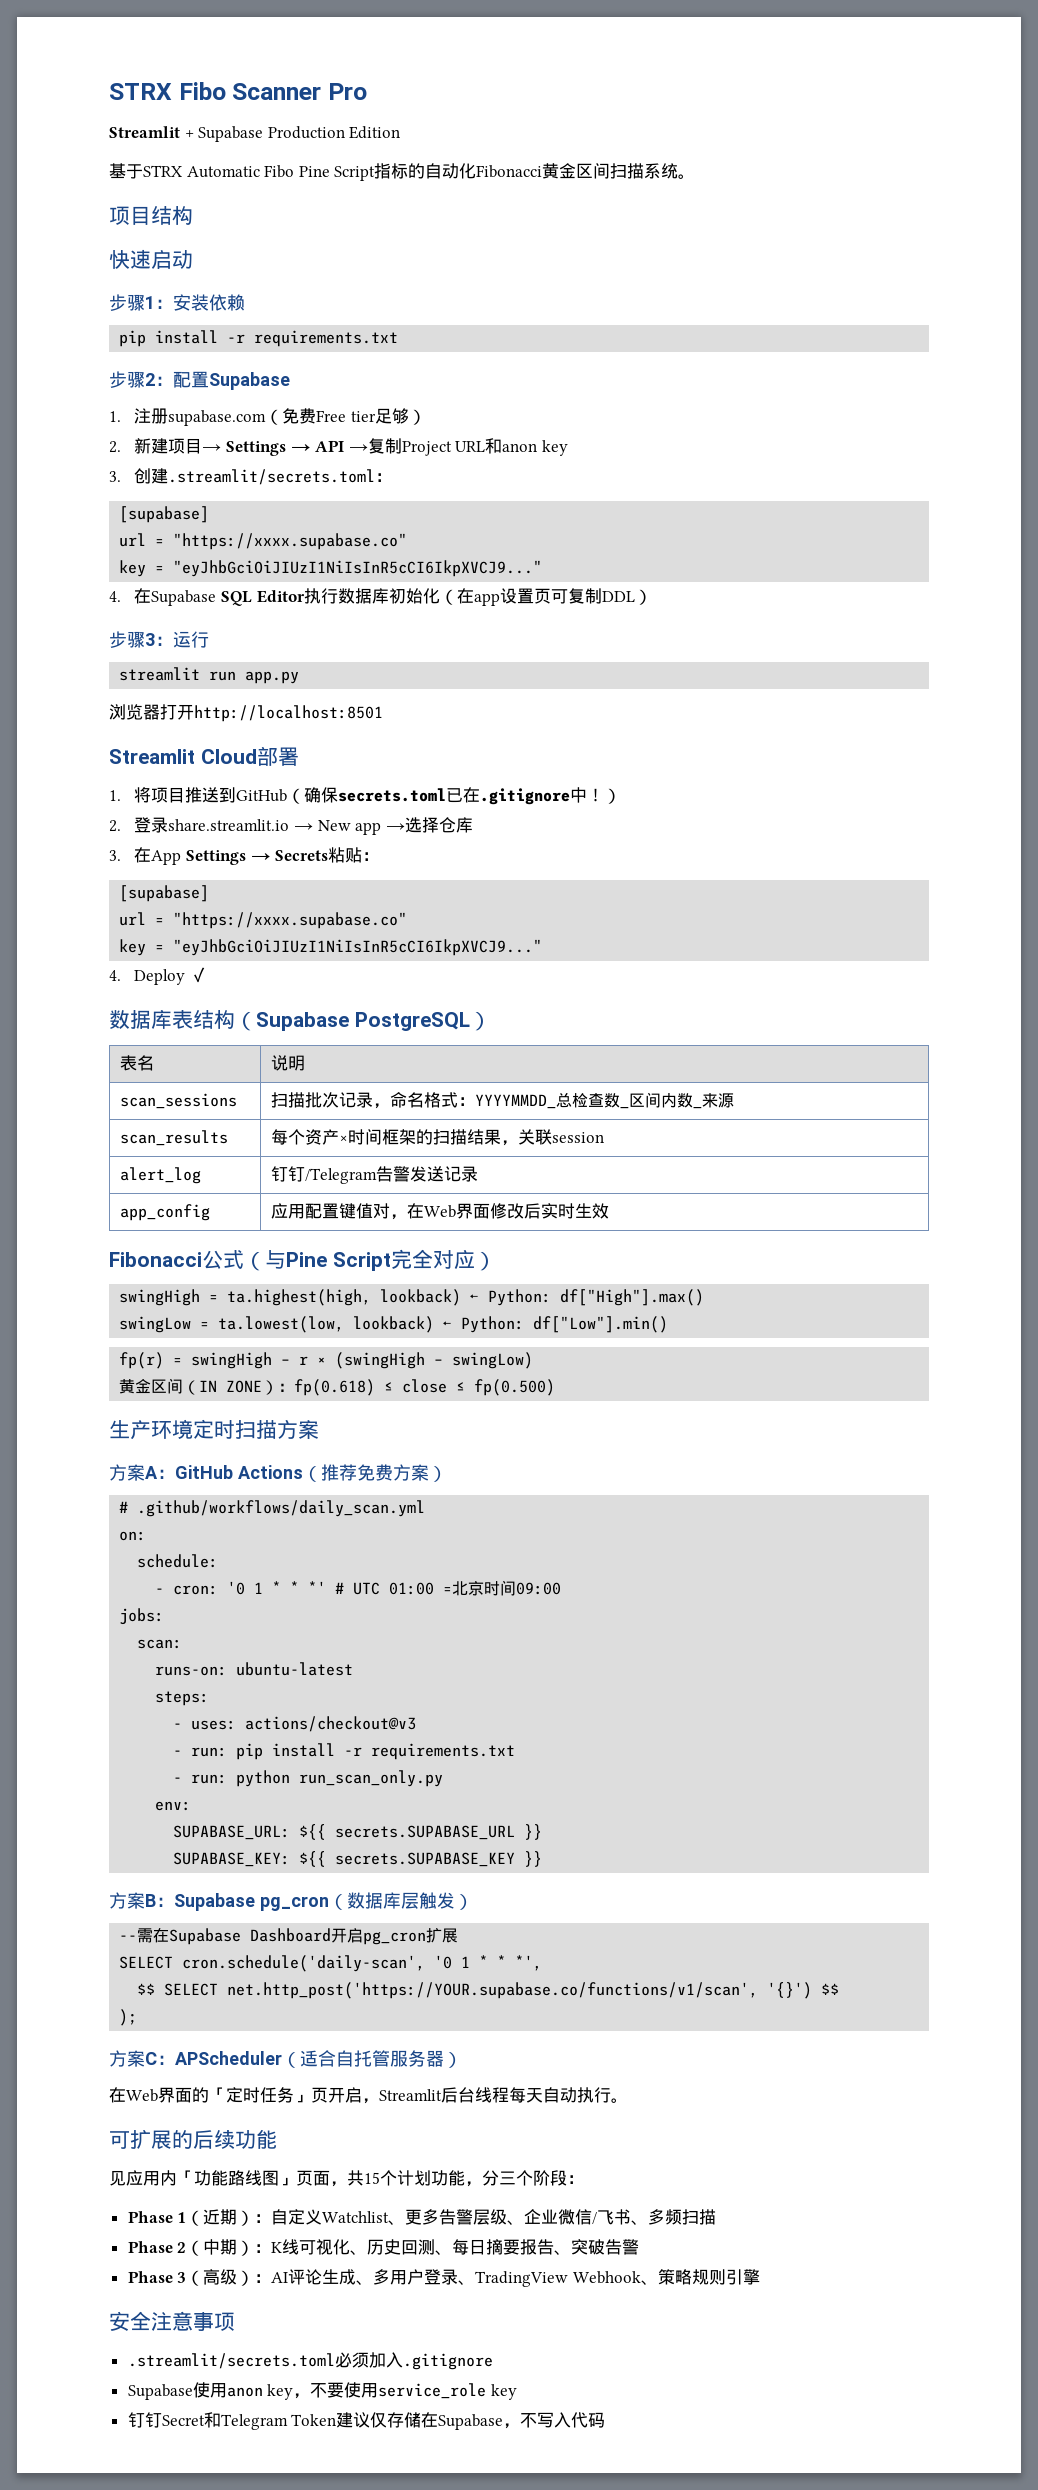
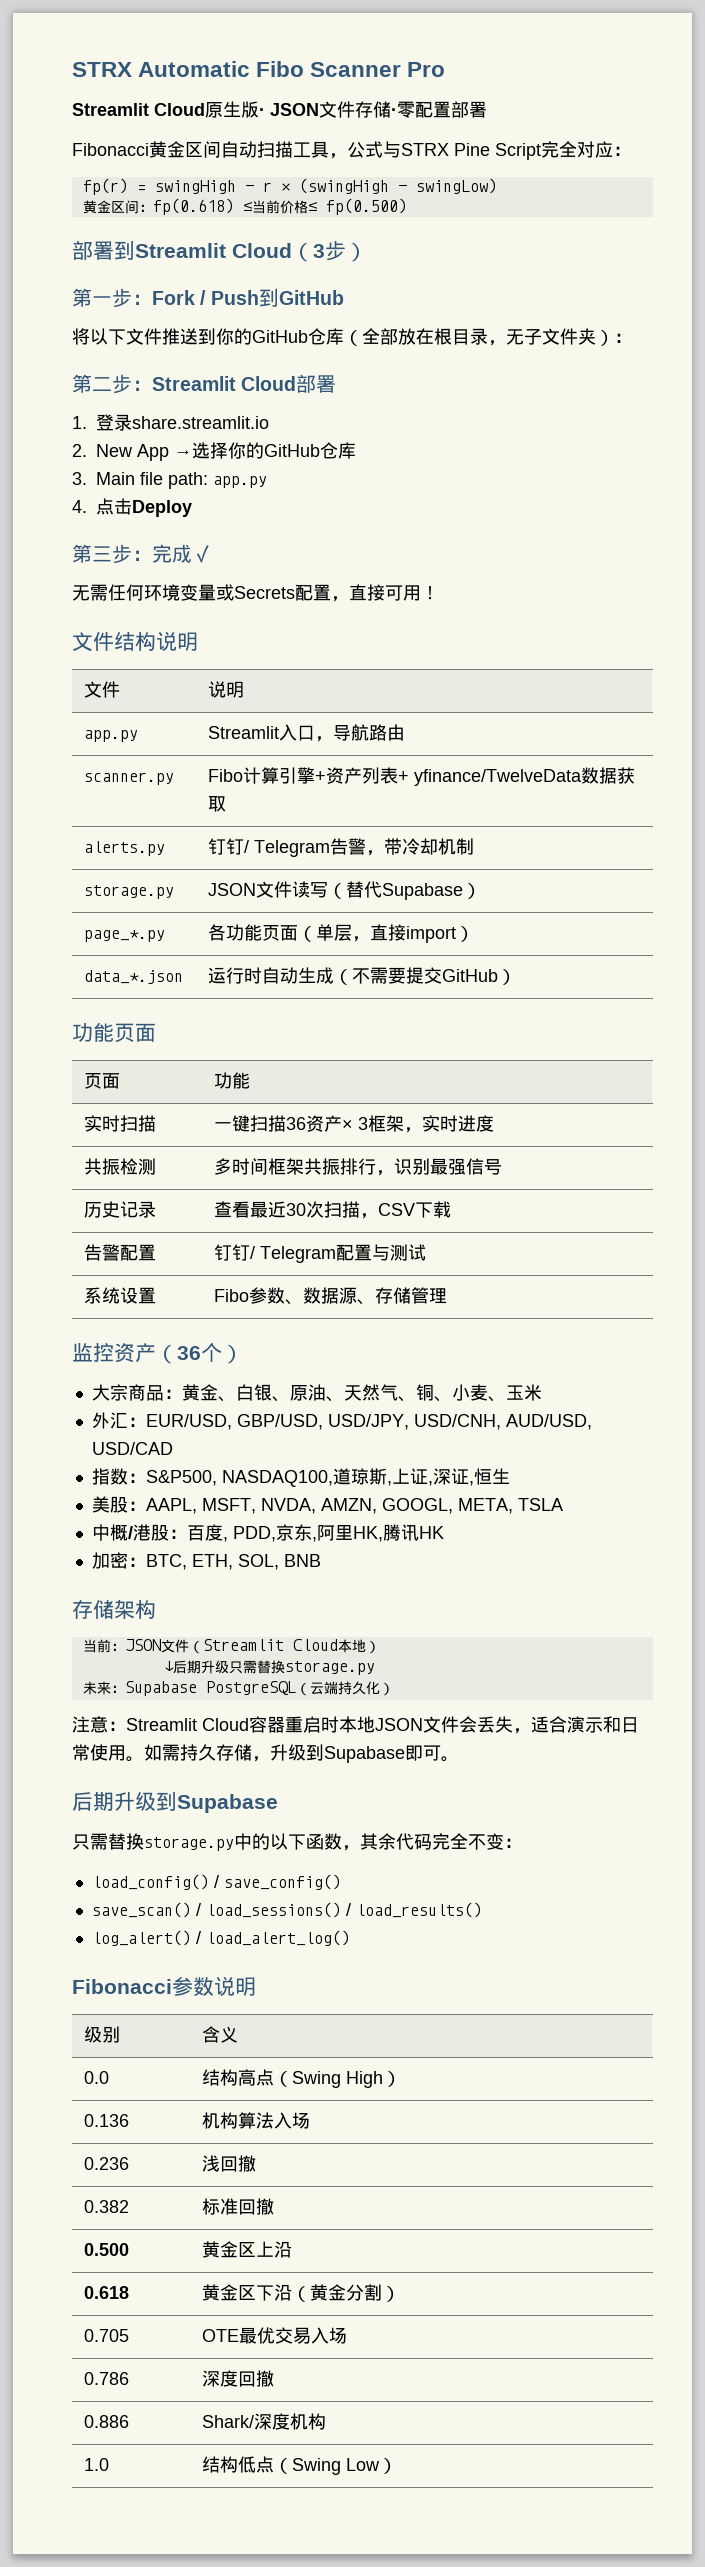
- STRX Fibo Scanner Pro
+ STRX Automatic Fibo Scanner Pro
- Streamlit + Supabase Production Edition
- 基于STRX Automatic Fibo Pine Script指标的自动化Fibonacci黄金区间扫描系统。
- 项目结构
- 快速启动
- 步骤1：安装依赖
- pip install -r requirements.txt
- 步骤2：配置Supabase
- 1.注册supabase.com（免费Free tier足够）
- 2.新建项目→ Settings → API →复制Project URL和anon key
- 3.创建.streamlit/secrets.toml：
- [supabase]
- url = "https://xxxx.supabase.co"
- key = "eyJhbGciOiJIUzI1NiIsInR5cCI6IkpXVCJ9..."
- 4.在Supabase SQL Editor执行数据库初始化（在app设置页可复制DDL）
- 步骤3：运行
- streamlit run app.py
- 浏览器打开http://localhost:8501
- Streamlit Cloud部署
- 1.将项目推送到GitHub（确保secrets.toml已在.gitignore中！）
- 2.登录share.streamlit.io → New app →选择仓库
- 3.在App Settings → Secrets粘贴：
- [supabase]
- url = "https://xxxx.supabase.co"
- key = "eyJhbGciOiJIUzI1NiIsInR5cCI6IkpXVCJ9..."
- 4. Deploy ✓
- 数据库表结构（Supabase PostgreSQL）
- 表名 | 说明
- scan_sessions | 扫描批次记录，命名格式：YYYYMMDD_总检查数_区间内数_来源
- scan_results | 每个资产×时间框架的扫描结果，关联session
- alert_log | 钉钉/Telegram告警发送记录
- app_config | 应用配置键值对，在Web界面修改后实时生效
- Fibonacci公式（与Pine Script完全对应）
- swingHigh = ta.highest(high, lookback) ← Python: df["High"].max()
- swingLow = ta.lowest(low, lookback) ← Python: df["Low"].min()
+ Streamlit Cloud原生版· JSON文件存储·零配置部署
+ Fibonacci黄金区间自动扫描工具，公式与STRX Pine Script完全对应：
- 黄金区间（IN ZONE）：fp(0.618) ≤ close ≤ fp(0.500)
+ 黄金区间：fp(0.618) ≤当前价格≤ fp(0.500)
- 生产环境定时扫描方案
- 方案A：GitHub Actions（推荐免费方案）
- # .github/workflows/daily_scan.yml
- on:
- schedule:
- - cron: '0 1 * * *' # UTC 01:00 =北京时间09:00
- jobs:
- scan:
- runs-on: ubuntu-latest
- steps:
- - uses: actions/checkout@v3
- - run: pip install -r requirements.txt
- - run: python run_scan_only.py
- env:
- SUPABASE_URL: ${{ secrets.SUPABASE_URL }}
- SUPABASE_KEY: ${{ secrets.SUPABASE_KEY }}
- 方案B：Supabase pg_cron（数据库层触发）
- --需在Supabase Dashboard开启pg_cron扩展
- SELECT cron.schedule('daily-scan', '0 1 * * *',
- $$ SELECT net.http_post('https://YOUR.supabase.co/functions/v1/scan', '{}') $$
- );
- 方案C：APScheduler（适合自托管服务器）
- 在Web界面的「定时任务」页开启，Streamlit后台线程每天自动执行。
- 可扩展的后续功能
- 见应用内「功能路线图」页面，共15个计划功能，分三个阶段：
- Phase 1（近期）：自定义Watchlist、更多告警层级、企业微信/飞书、多频扫描
- Phase 2（中期）：K线可视化、历史回测、每日摘要报告、突破告警
- Phase 3（高级）：AI评论生成、多用户登录、TradingView Webhook、策略规则引擎
- 安全注意事项
- .streamlit/secrets.toml必须加入.gitignore
- Supabase使用anon key，不要使用service_role key
- 钉钉Secret和Telegram Token建议仅存储在Supabase，不写入代码
+ 部署到Streamlit Cloud（3步）
+ 第一步：Fork / Push到GitHub
+ 将以下文件推送到你的GitHub仓库（全部放在根目录，无子文件夹）：
+ 第二步：Streamlit Cloud部署
+ 1.登录share.streamlit.io
+ 2. New App →选择你的GitHub仓库
+ 3. Main file path: app.py
+ 4.点击Deploy
+ 第三步：完成✓
+ 无需任何环境变量或Secrets配置，直接可用！
+ 文件结构说明
+ 文件 | 说明
+ app.py | Streamlit入口，导航路由
+ scanner.py | Fibo计算引擎+资产列表+ yfinance/TwelveData数据获取
+ alerts.py | 钉钉/ Telegram告警，带冷却机制
+ storage.py | JSON文件读写（替代Supabase）
+ page_*.py | 各功能页面（单层，直接import）
+ data_*.json | 运行时自动生成（不需要提交GitHub）
+ 功能页面
+ 页面 | 功能
+ 实时扫描 | 一键扫描36资产× 3框架，实时进度
+ 共振检测 | 多时间框架共振排行，识别最强信号
+ 历史记录 | 查看最近30次扫描，CSV下载
+ 告警配置 | 钉钉/ Telegram配置与测试
+ 系统设置 | Fibo参数、数据源、存储管理
+ 监控资产（36个）
+ 大宗商品：黄金、白银、原油、天然气、铜、小麦、玉米
+ 外汇：EUR/USD, GBP/USD, USD/JPY, USD/CNH, AUD/USD, USD/CAD
+ 指数：S&P500, NASDAQ100,道琼斯,上证,深证,恒生
+ 美股：AAPL, MSFT, NVDA, AMZN, GOOGL, META, TSLA
+ 中概/港股：百度, PDD,京东,阿里HK,腾讯HK
+ 加密：BTC, ETH, SOL, BNB
+ 存储架构
+ 当前：JSON文件（Streamlit Cloud本地）
+ ↓后期升级只需替换storage.py
+ 未来：Supabase PostgreSQL（云端持久化）
+ 注意：Streamlit Cloud容器重启时本地JSON文件会丢失，适合演示和日常使用。如需持久存储，升级到Supabase即可。
+ 后期升级到Supabase
+ 只需替换storage.py中的以下函数，其余代码完全不变：
+ load_config() / save_config()
+ save_scan() / load_sessions() / load_results()
+ log_alert() / load_alert_log()
+ Fibonacci参数说明
+ 级别 | 含义
+ 0.0 | 结构高点（Swing High）
+ 0.136 | 机构算法入场
+ 0.236 | 浅回撤
+ 0.382 | 标准回撤
+ 0.500 | 黄金区上沿
+ 0.618 | 黄金区下沿（黄金分割）
+ 0.705 | OTE最优交易入场
+ 0.786 | 深度回撤
+ 0.886 | Shark/深度机构
+ 1.0 | 结构低点（Swing Low）

